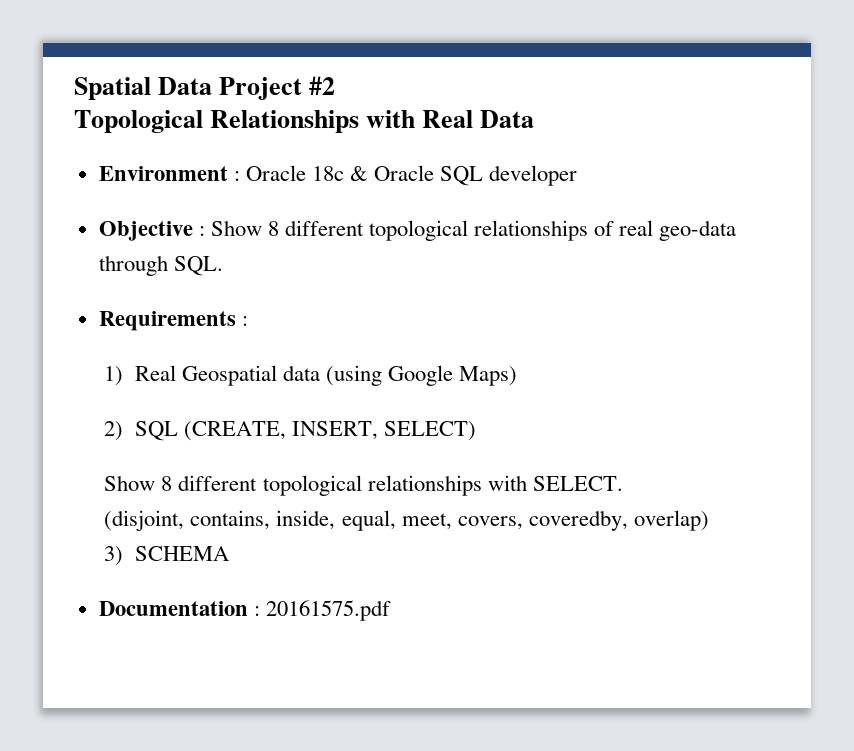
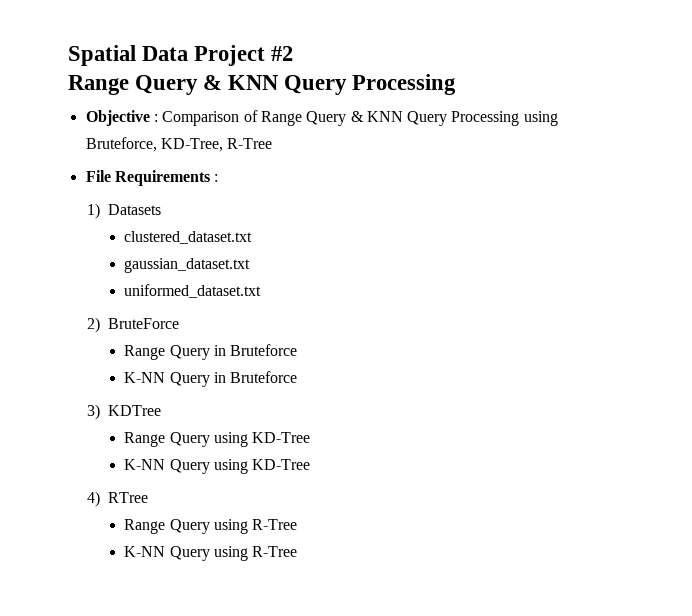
  Spatial Data Project #2
- Topological Relationships with Real Data
- Environment : Oracle 18c & Oracle SQL developer
- Objective : Show 8 different topological relationships of real geo-data through SQL.
- Requirements :
- 1) Real Geospatial data (using Google Maps)
- 2) SQL (CREATE, INSERT, SELECT)
- Show 8 different topological relationships with SELECT.
- (disjoint, contains, inside, equal, meet, covers, coveredby, overlap)
- 3) SCHEMA
- Documentation : 20161575.pdf
+ Range Query & KNN Query Processing
+ Objective : Comparison of Range Query & KNN Query Processing using Bruteforce, KD-Tree, R-Tree
+ File Requirements :
+ 1) Datasets
+ clustered_dataset.txt
+ gaussian_dataset.txt
+ uniformed_dataset.txt
+ 2) BruteForce
+ Range Query in Bruteforce
+ K-NN Query in Bruteforce
+ 3) KDTree
+ Range Query using KD-Tree
+ K-NN Query using KD-Tree
+ 4) RTree
+ Range Query using R-Tree
+ K-NN Query using R-Tree

